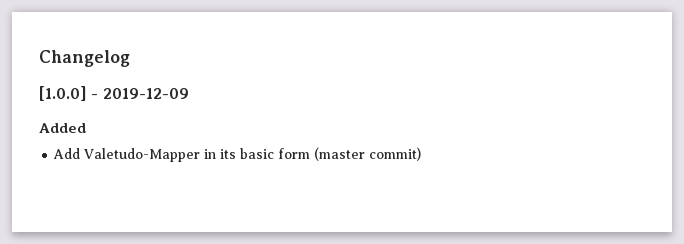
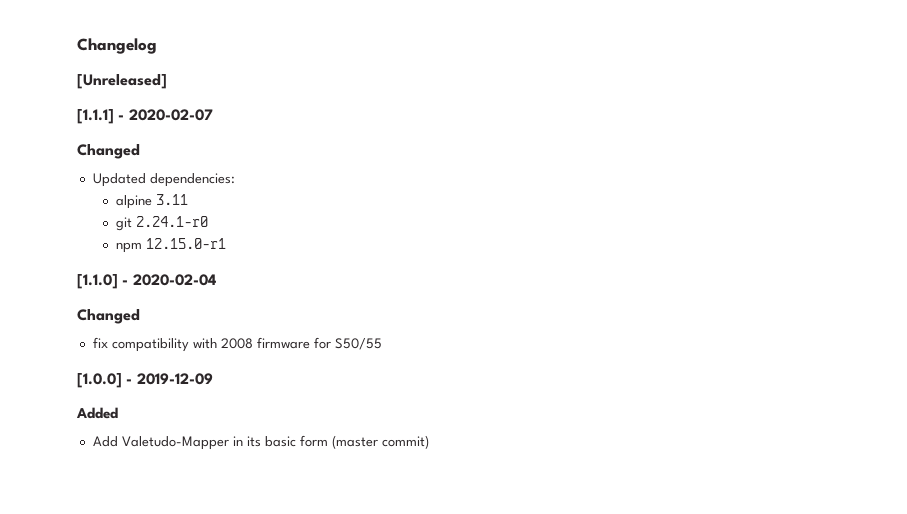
+ [Unreleased]
+ [1.1.1] - 2020-02-07
+ Changed
+ Updated dependencies:
+ alpine 3.11
+ git 2.24.1-r0
+ npm 12.15.0-r1
+ [1.1.0] - 2020-02-04
+ Changed
+ fix compatibility with 2008 firmware for S50/55

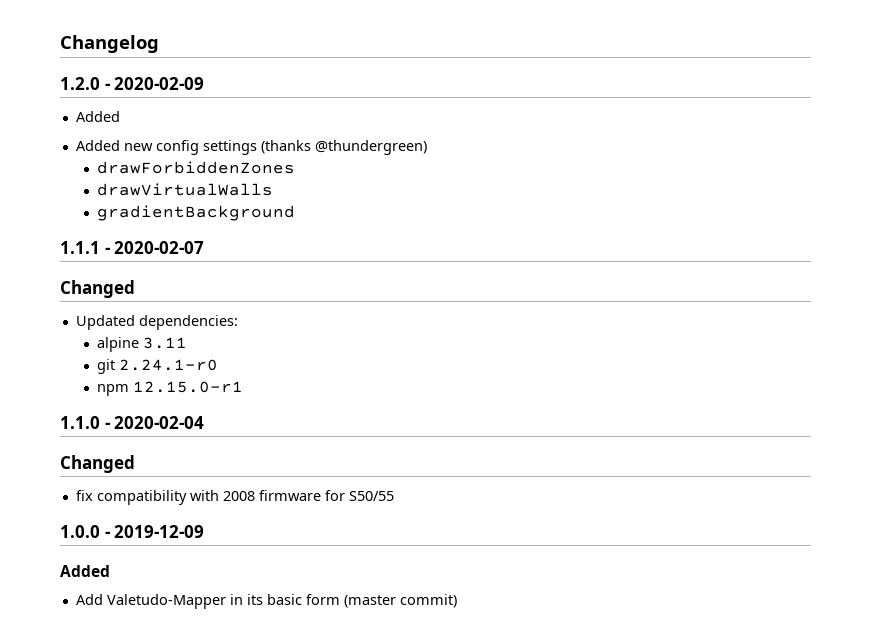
- [Unreleased]
- [1.1.1] - 2020-02-07
+ 1.2.0 - 2020-02-09
+ Added
+ Added new config settings (thanks @thundergreen)
+ drawForbiddenZones
+ drawVirtualWalls
+ gradientBackground
+ 1.1.1 - 2020-02-07
- [1.1.0] - 2020-02-04
+ 1.1.0 - 2020-02-04
- [1.0.0] - 2019-12-09
+ 1.0.0 - 2019-12-09

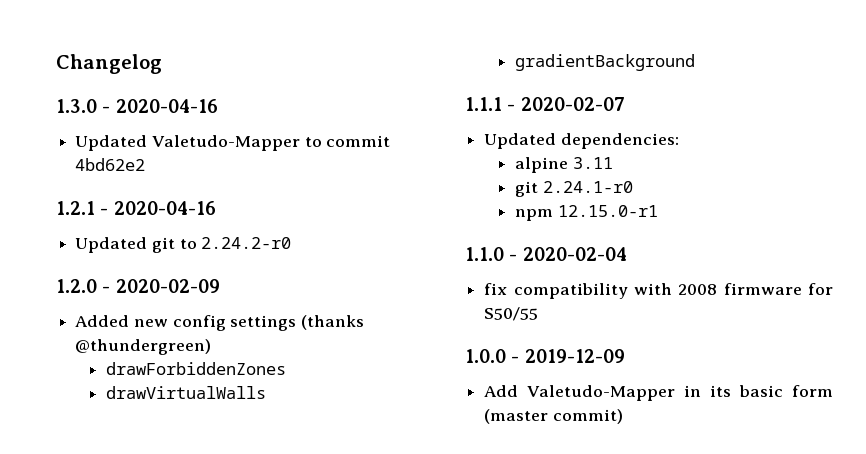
+ 1.3.0 - 2020-04-16
+ Updated Valetudo-Mapper to commit 4bd62e2
+ 1.2.1 - 2020-04-16
+ Updated git to 2.24.2-r0
  1.2.0 - 2020-02-09
- Added
  1.1.1 - 2020-02-07
- Changed
  1.1.0 - 2020-02-04
- Changed
  1.0.0 - 2019-12-09
- Added

